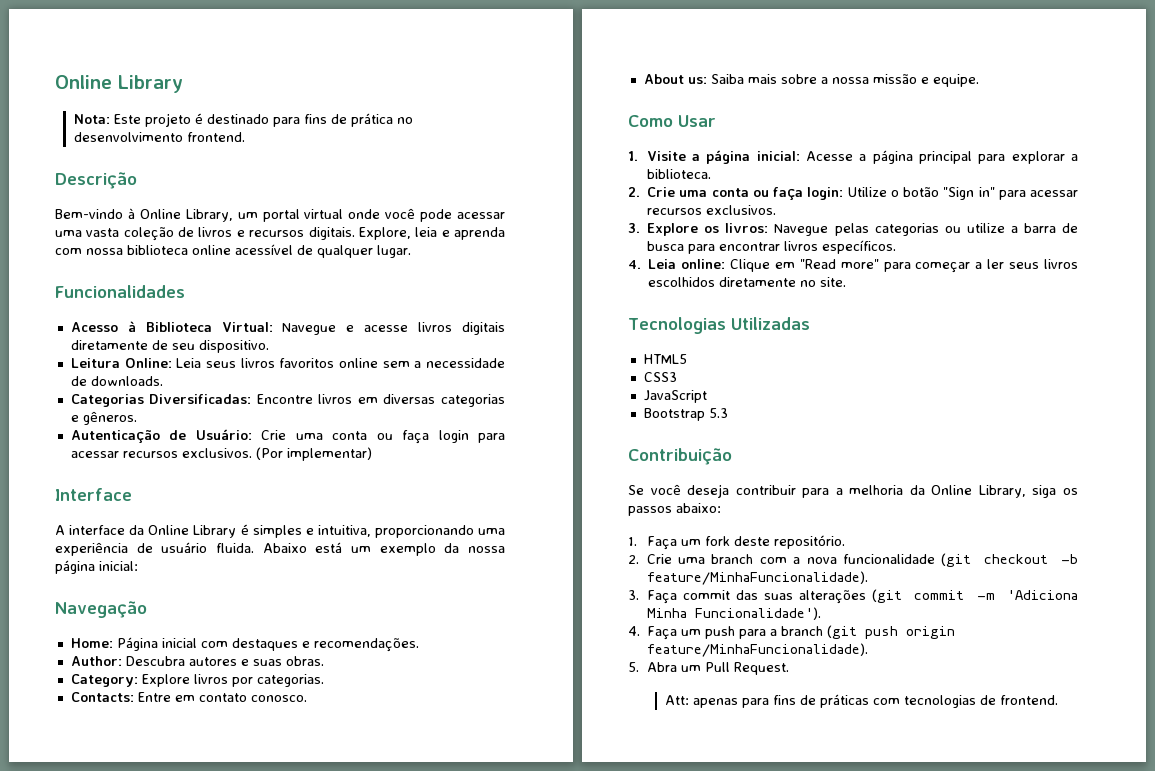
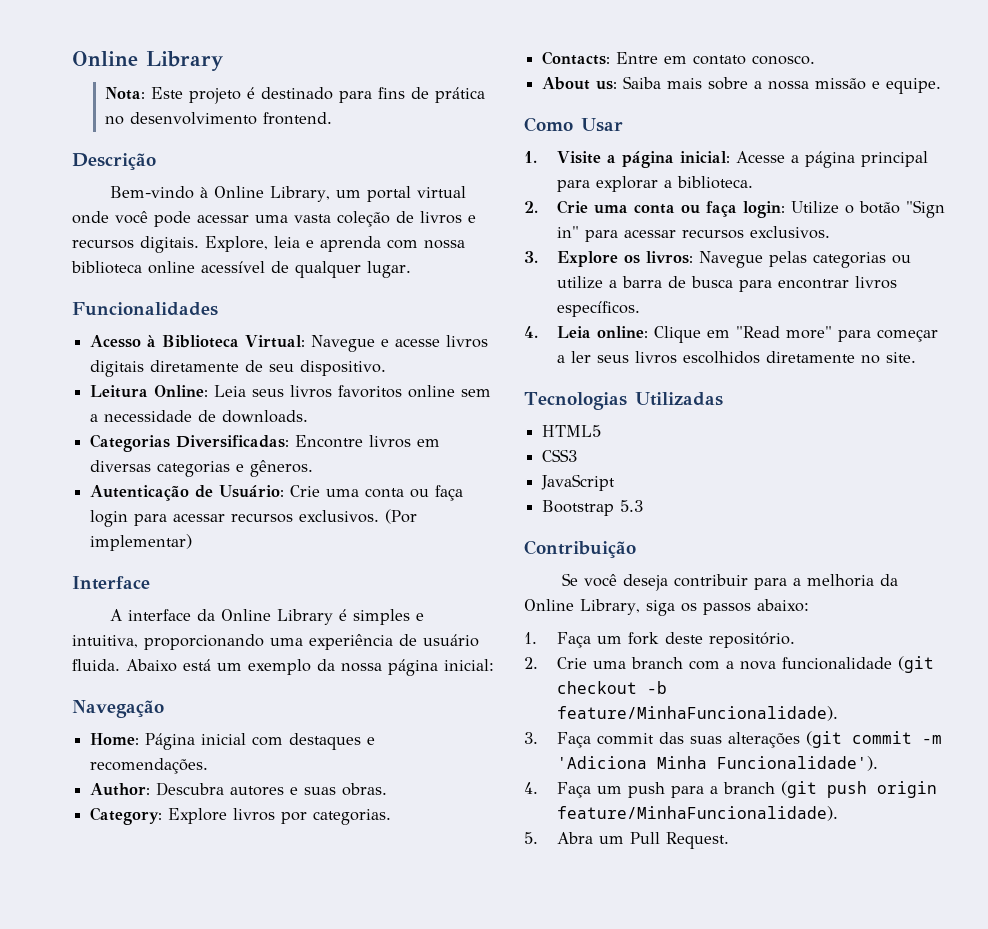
- Att: apenas para fins de práticas com tecnologias de frontend.

